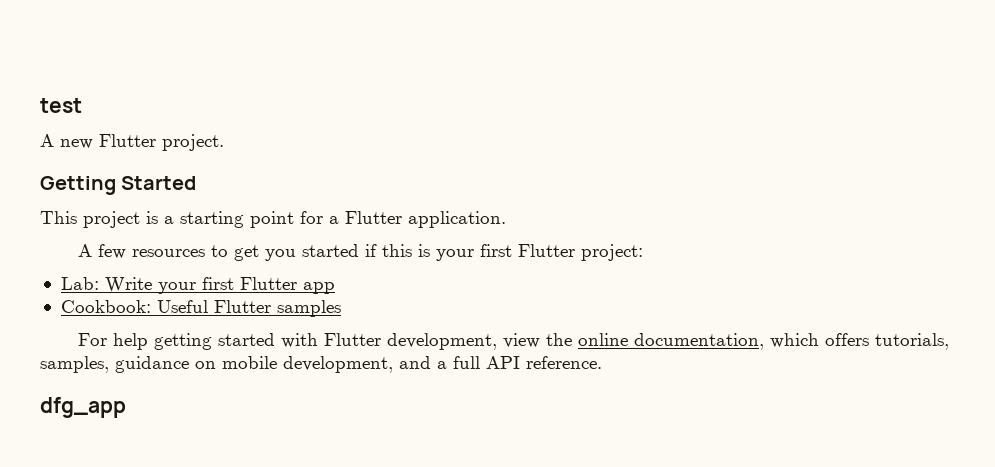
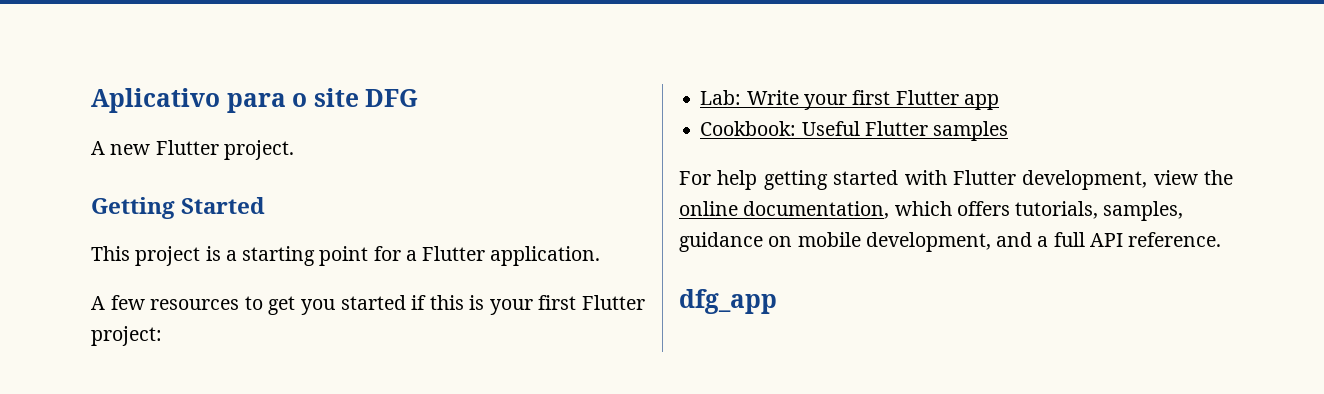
- test
+ Aplicativo para o site DFG

